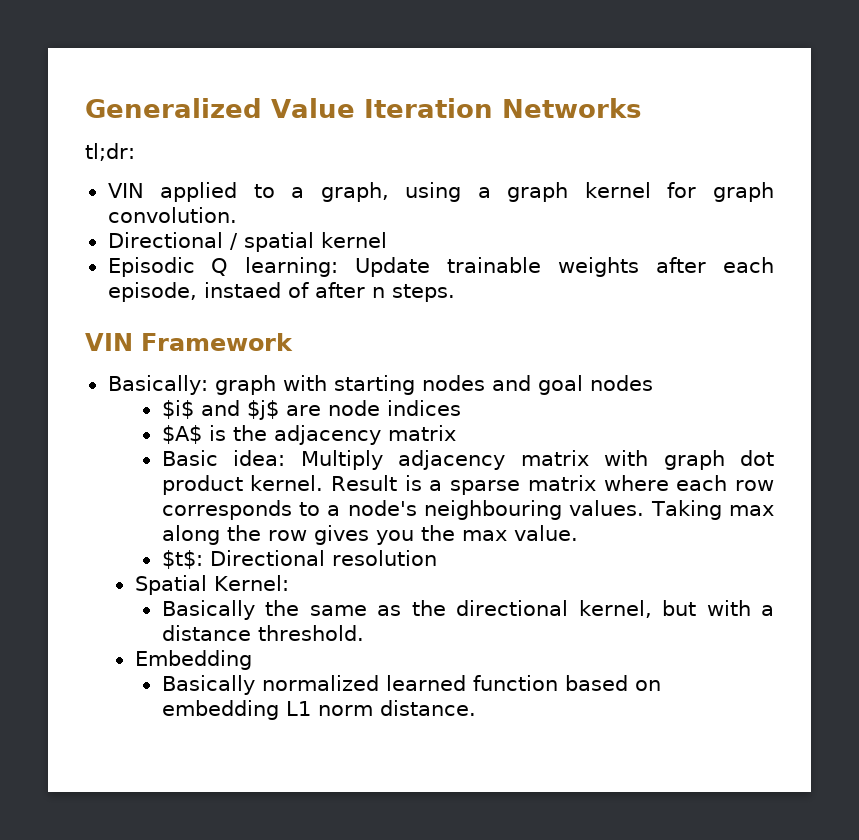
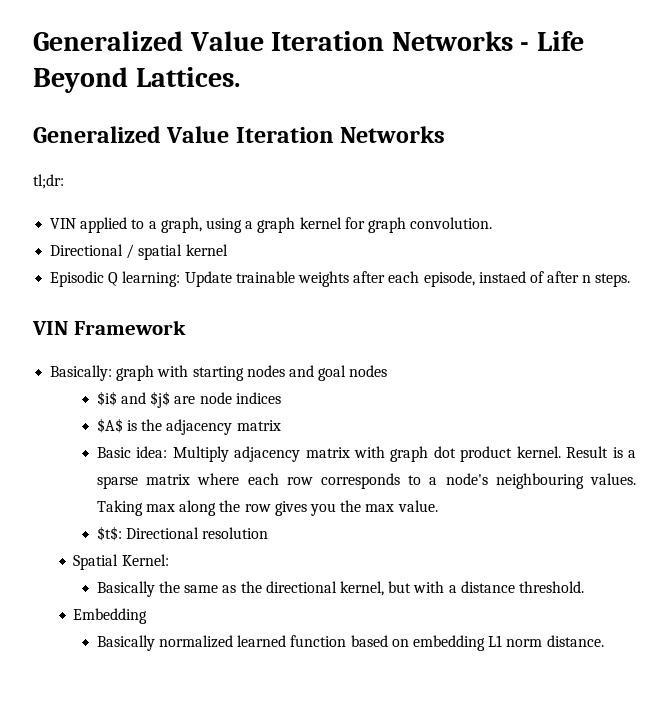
+ Generalized Value Iteration Networks - Life Beyond Lattices.

